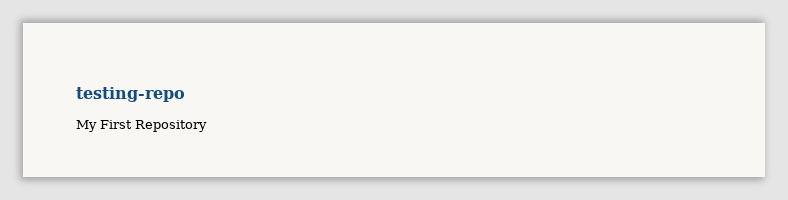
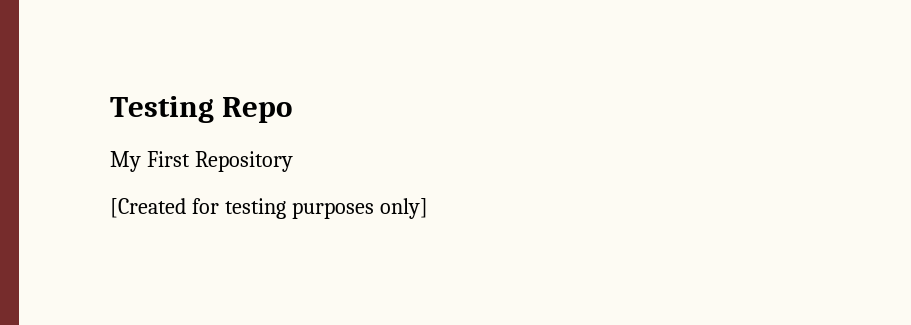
- testing-repo
+ Testing Repo
+ [Created for testing purposes only]

